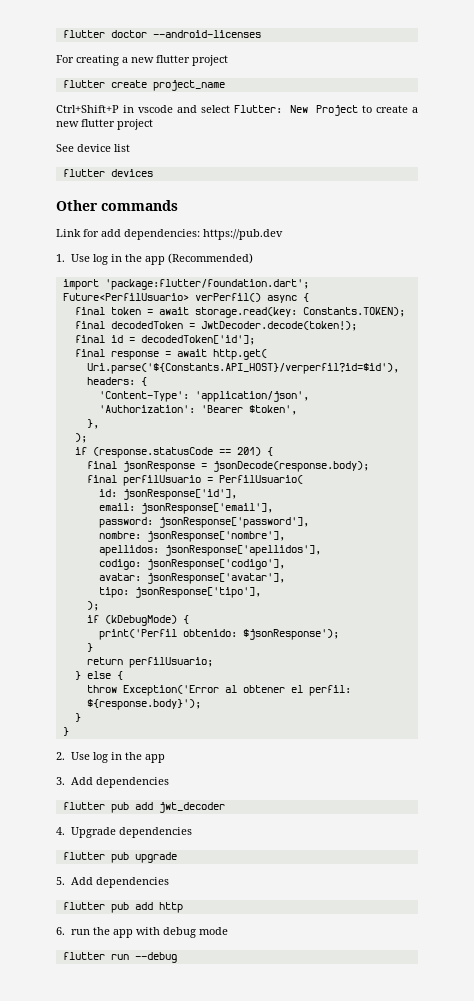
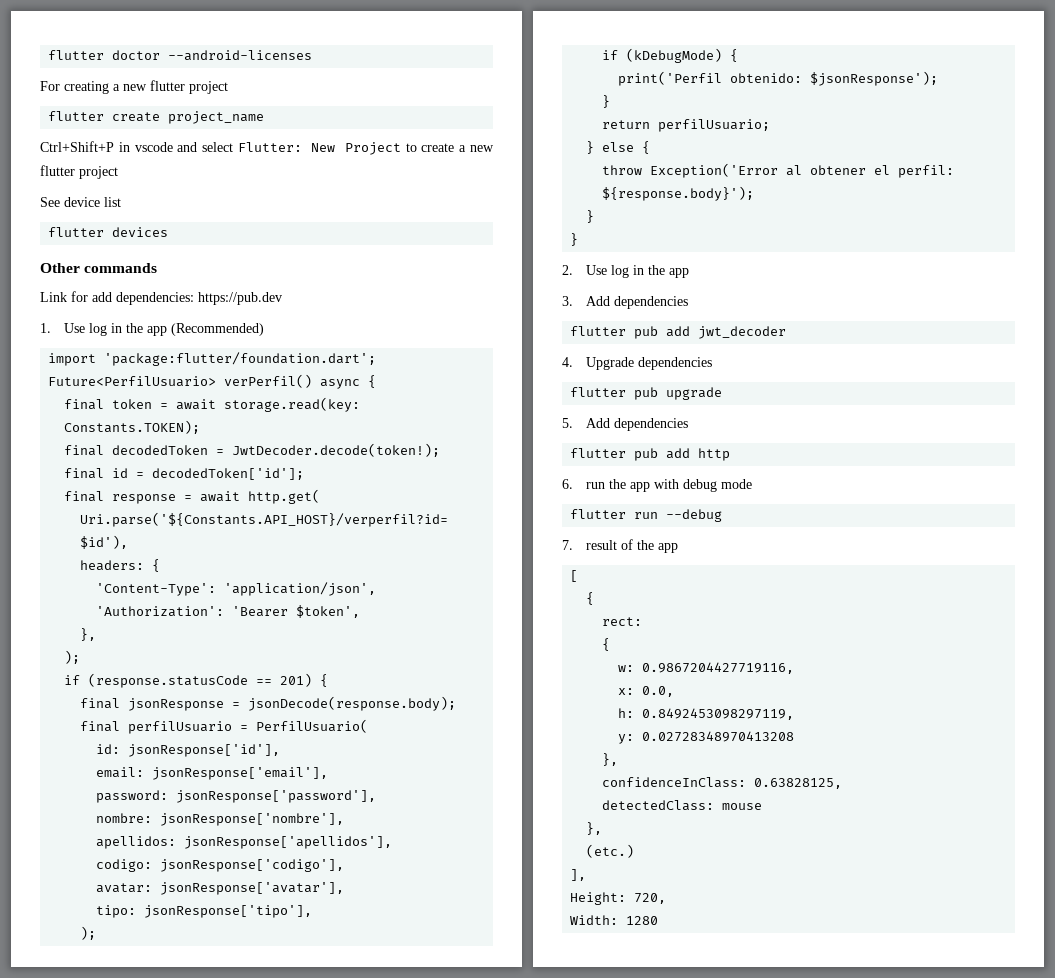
+ 7. result of the app
+ [
+ {
+ rect:
+ {
+ w: 0.9867204427719116,
+ x: 0.0,
+ h: 0.8492453098297119,
+ y: 0.02728348970413208
+ },
+ confidenceInClass: 0.63828125,
+ detectedClass: mouse
+ },
+ (etc.)
+ ],
+ Height: 720,
+ Width: 1280

